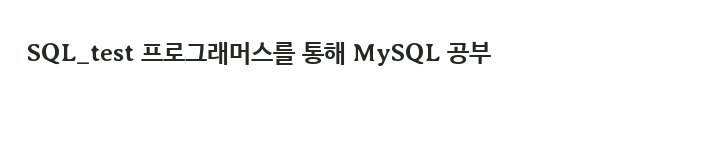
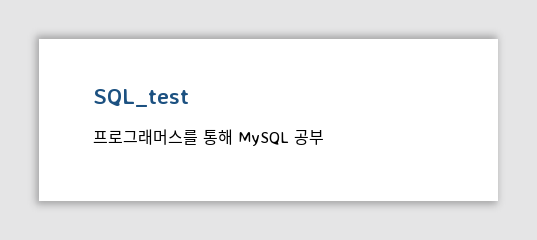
- SQL_test 프로그래머스를 통해 MySQL 공부
+ SQL_test
+ 프로그래머스를 통해 MySQL 공부

